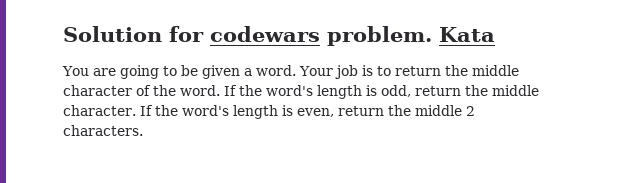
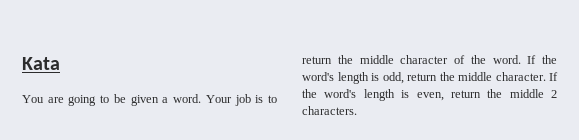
- Solution for codewars problem.

